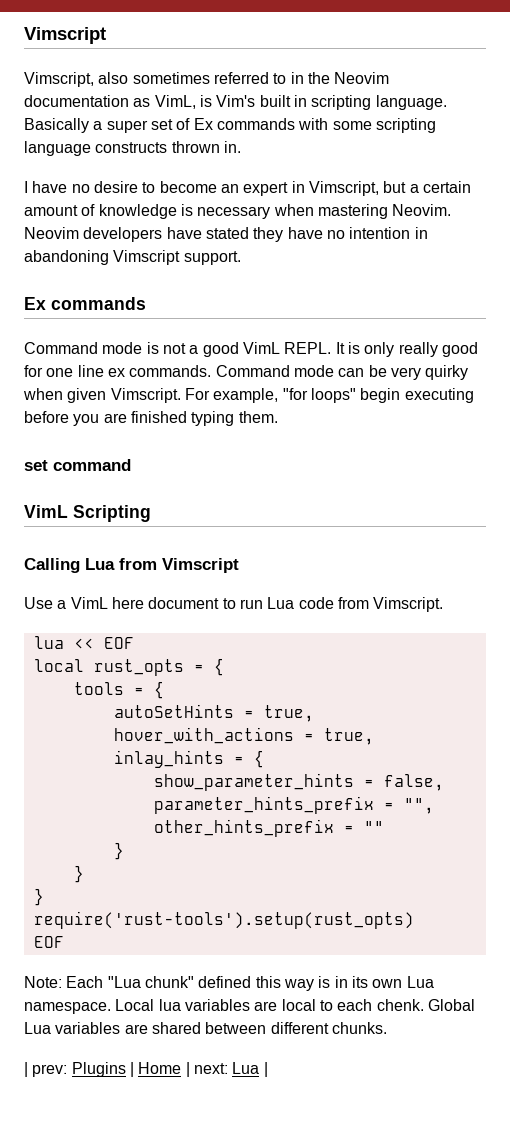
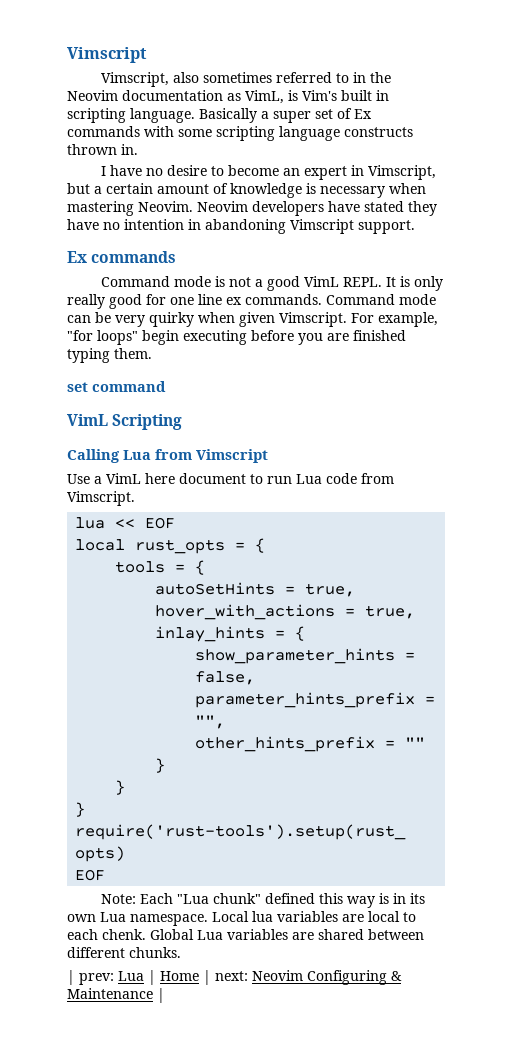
- | prev: Plugins | Home | next: Lua |
+ | prev: Lua | Home | next: Neovim Configuring & Maintenance |

